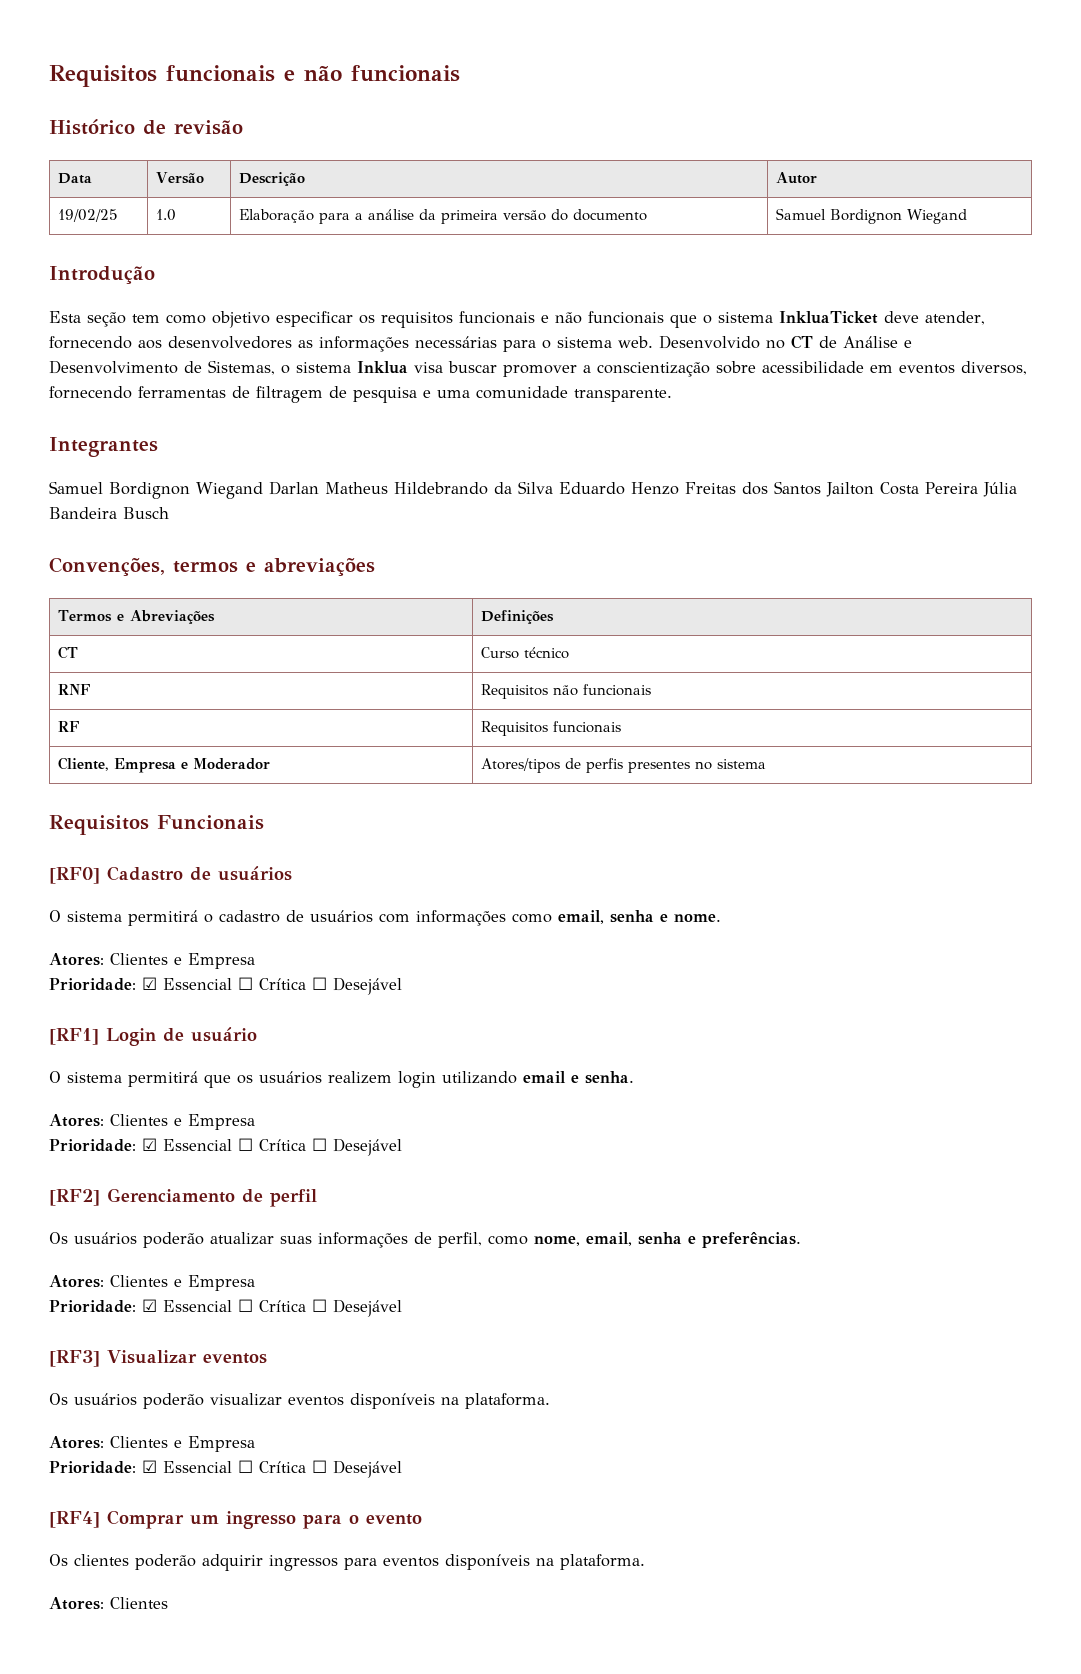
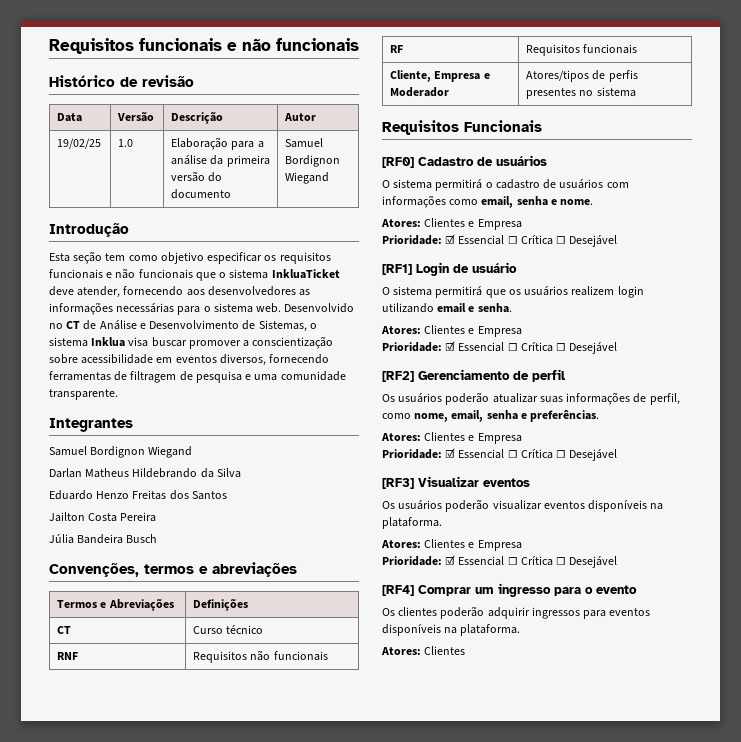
  Integrantes
- Samuel Bordignon Wiegand Darlan Matheus Hildebrando da Silva Eduardo Henzo Freitas dos Santos Jailton Costa Pereira Júlia Bandeira Busch
+ Samuel Bordignon Wiegand
+ Darlan Matheus Hildebrando da Silva
+ Eduardo Henzo Freitas dos Santos
+ Jailton Costa Pereira
+ Júlia Bandeira Busch

